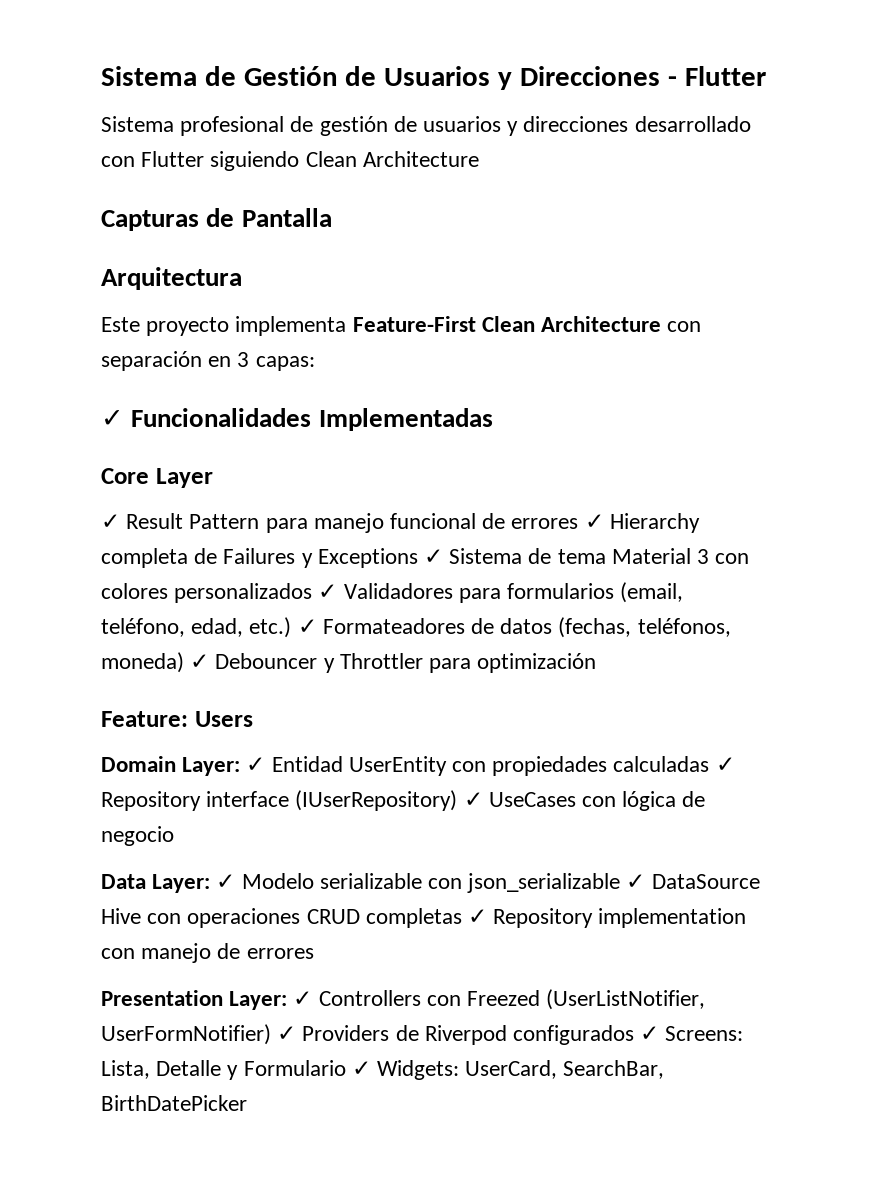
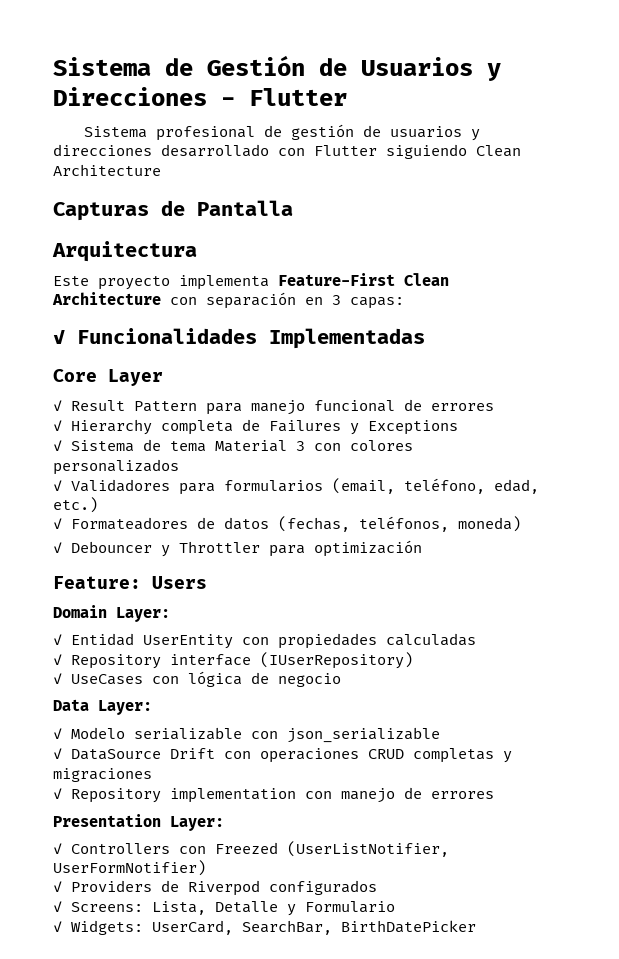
- ✓ Result Pattern para manejo funcional de errores ✓ Hierarchy completa de Failures y Exceptions ✓ Sistema de tema Material 3 con colores personalizados ✓ Validadores para formularios (email, teléfono, edad, etc.) ✓ Formateadores de datos (fechas, teléfonos, moneda) ✓ Debouncer y Throttler para optimización
+ ✓ Result Pattern para manejo funcional de errores
+ ✓ Hierarchy completa de Failures y Exceptions
+ ✓ Sistema de tema Material 3 con colores personalizados
+ ✓ Validadores para formularios (email, teléfono, edad, etc.)
+ ✓ Formateadores de datos (fechas, teléfonos, moneda)
+ ✓ Debouncer y Throttler para optimización
- Domain Layer: ✓ Entidad UserEntity con propiedades calculadas ✓ Repository interface (IUserRepository) ✓ UseCases con lógica de negocio
+ Domain Layer:
+ ✓ Entidad UserEntity con propiedades calculadas
+ ✓ Repository interface (IUserRepository)
+ ✓ UseCases con lógica de negocio
- Data Layer: ✓ Modelo serializable con json_serializable ✓ DataSource Hive con operaciones CRUD completas ✓ Repository implementation con manejo de errores
+ Data Layer:
+ ✓ Modelo serializable con json_serializable
+ ✓ DataSource Drift con operaciones CRUD completas y migraciones
+ ✓ Repository implementation con manejo de errores
- Presentation Layer: ✓ Controllers con Freezed (UserListNotifier, UserFormNotifier) ✓ Providers de Riverpod configurados ✓ Screens: Lista, Detalle y Formulario ✓ Widgets: UserCard, SearchBar, BirthDatePicker
+ Presentation Layer:
+ ✓ Controllers con Freezed (UserListNotifier, UserFormNotifier)
+ ✓ Providers de Riverpod configurados
+ ✓ Screens: Lista, Detalle y Formulario
+ ✓ Widgets: UserCard, SearchBar, BirthDatePicker

